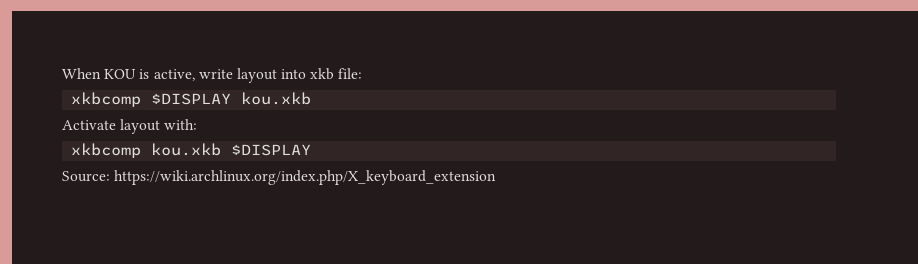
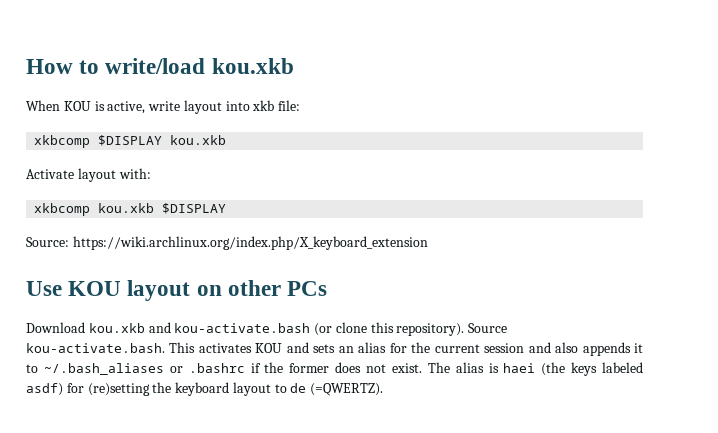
+ How to write/load kou.xkb
+ Use KOU layout on other PCs
+ Download kou.xkb and kou-activate.bash (or clone this repository). Source kou-activate.bash. This activates KOU and sets an alias for the current session and also appends it to ~/.bash_aliases or .bashrc if the former does not exist. The alias is haei (the keys labeled asdf) for (re)setting the keyboard layout to de (=QWERTZ).

